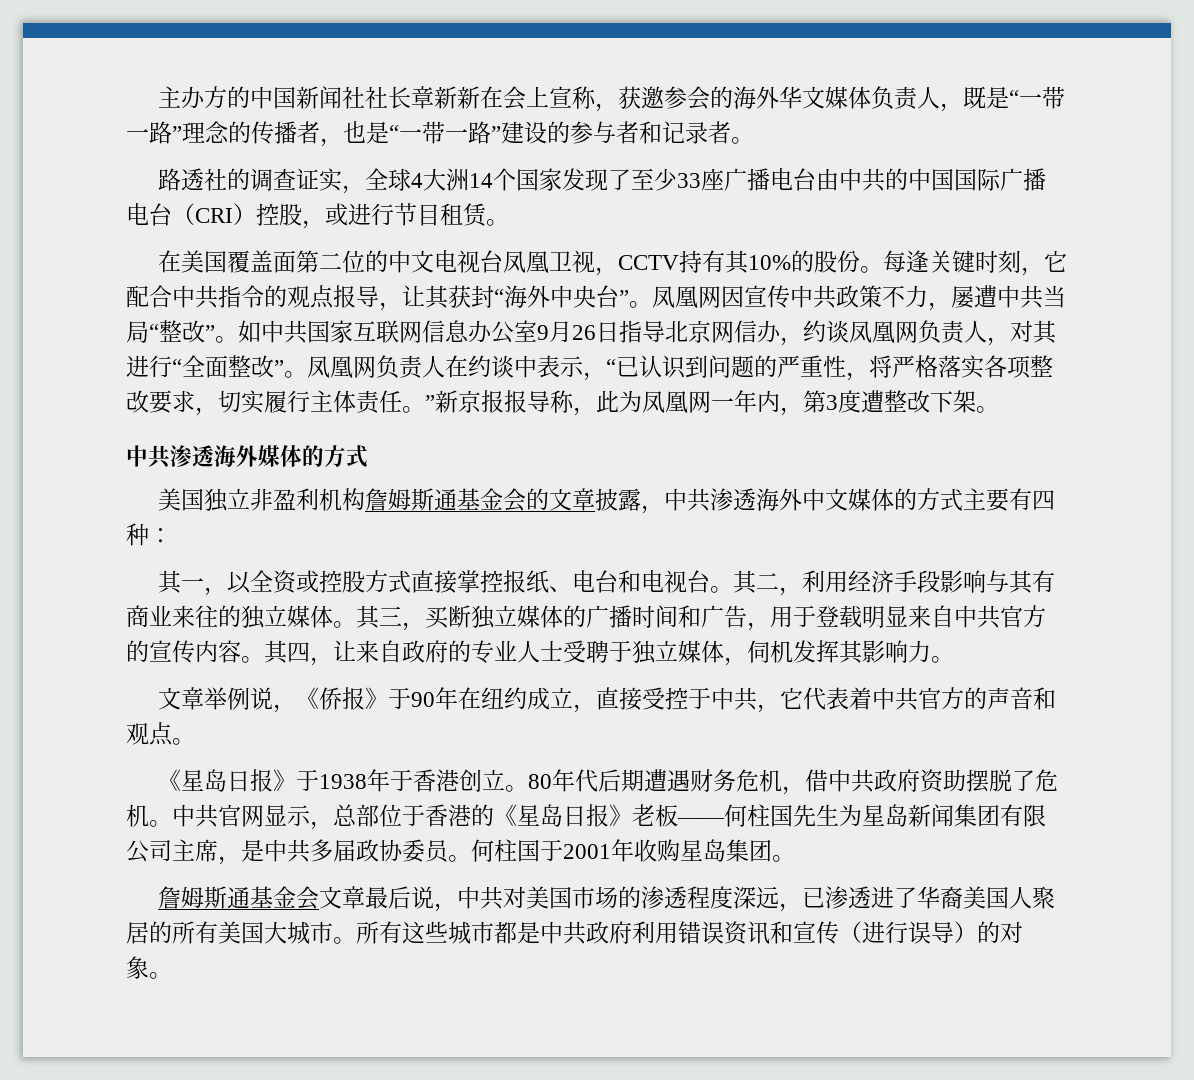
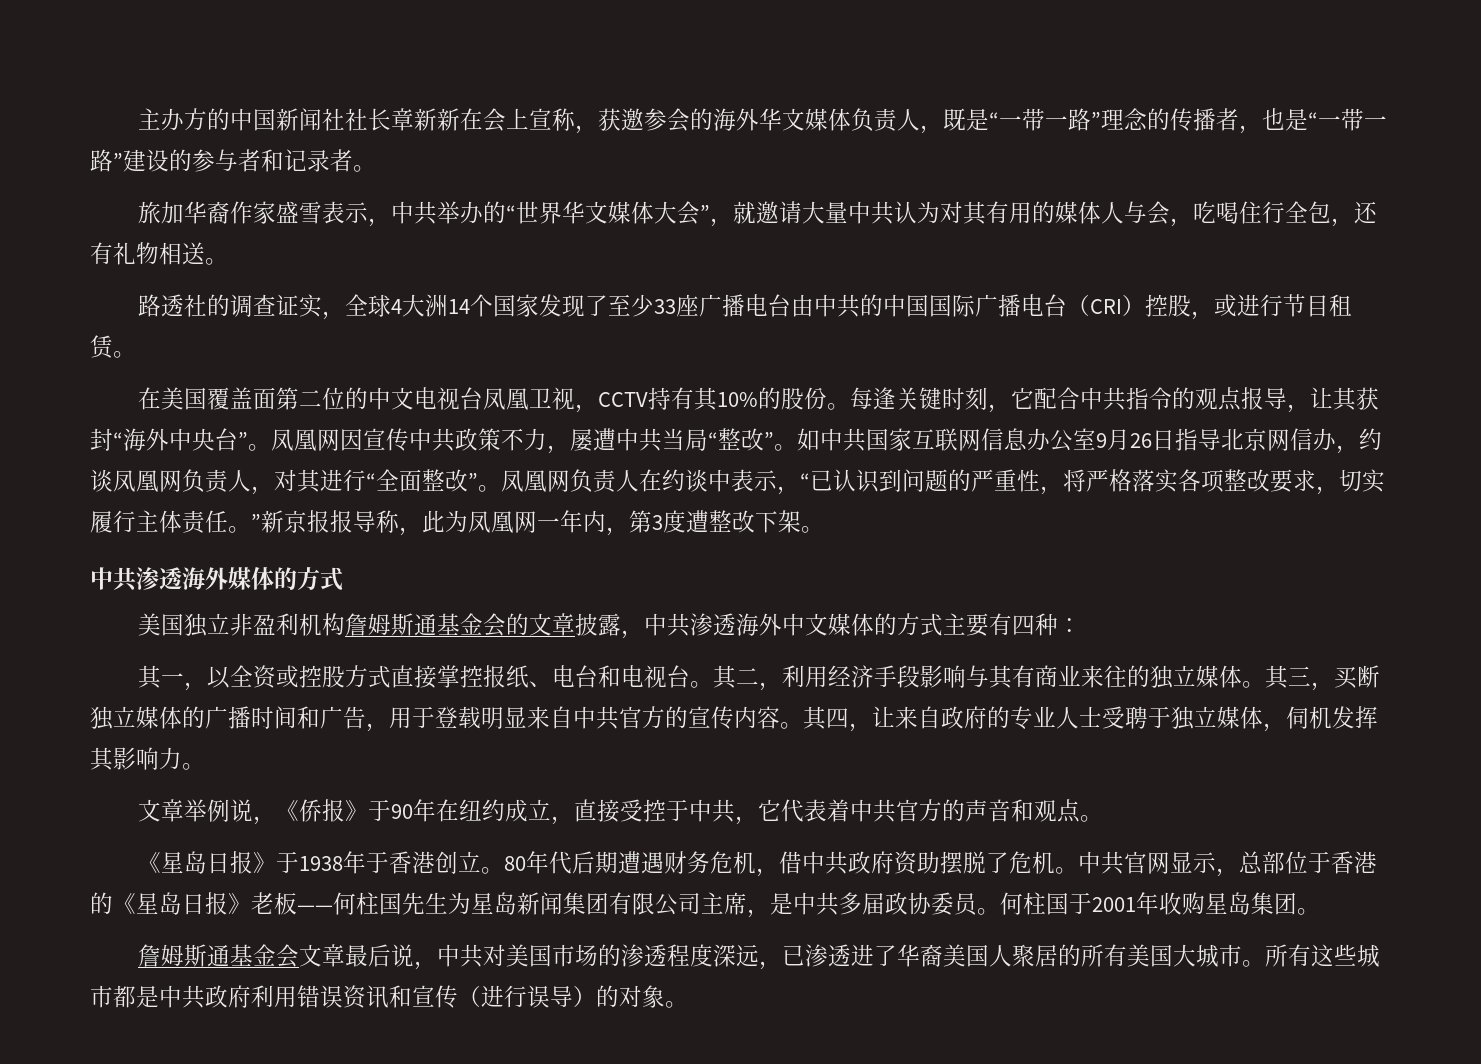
+ 旅加华裔作家盛雪表示，中共举办的“世界华文媒体大会”，就邀请大量中共认为对其有用的媒体人与会，吃喝住行全包，还有礼物相送。

